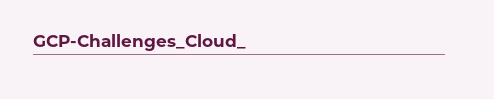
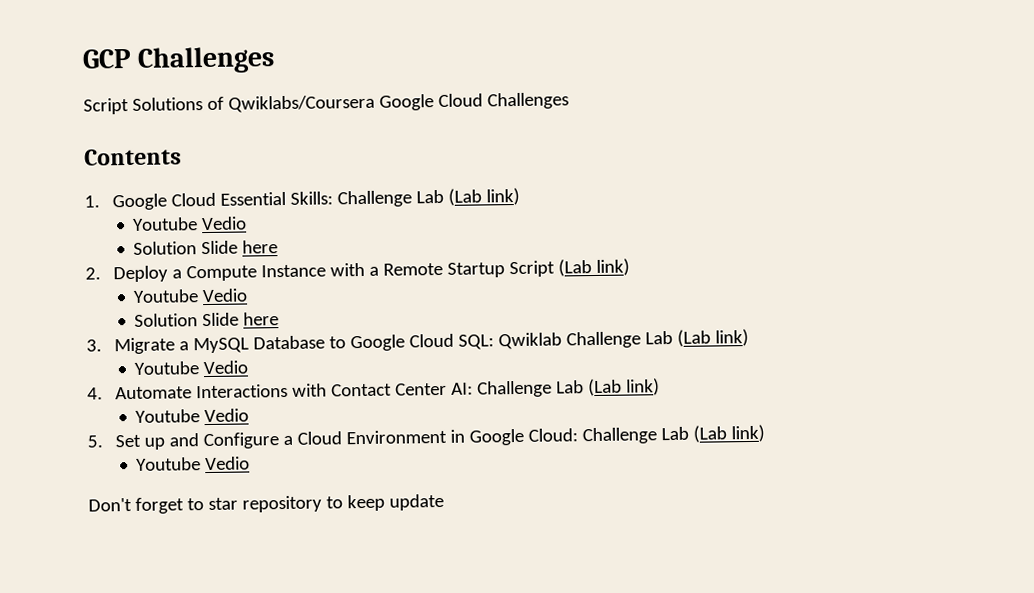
- GCP-Challenges_Cloud_
+ GCP Challenges
+ Script Solutions of Qwiklabs/Coursera Google Cloud Challenges
+ Contents
+ 1. Google Cloud Essential Skills: Challenge Lab (Lab link)
+ Youtube Vedio
+ Solution Slide here
+ 2. Deploy a Compute Instance with a Remote Startup Script (Lab link)
+ Youtube Vedio
+ Solution Slide here
+ 3. Migrate a MySQL Database to Google Cloud SQL: Qwiklab Challenge Lab (Lab link)
+ Youtube Vedio
+ 4. Automate Interactions with Contact Center AI: Challenge Lab (Lab link)
+ Youtube Vedio
+ 5. Set up and Configure a Cloud Environment in Google Cloud: Challenge Lab (Lab link)
+ Youtube Vedio
+ Don't forget to star repository to keep update

